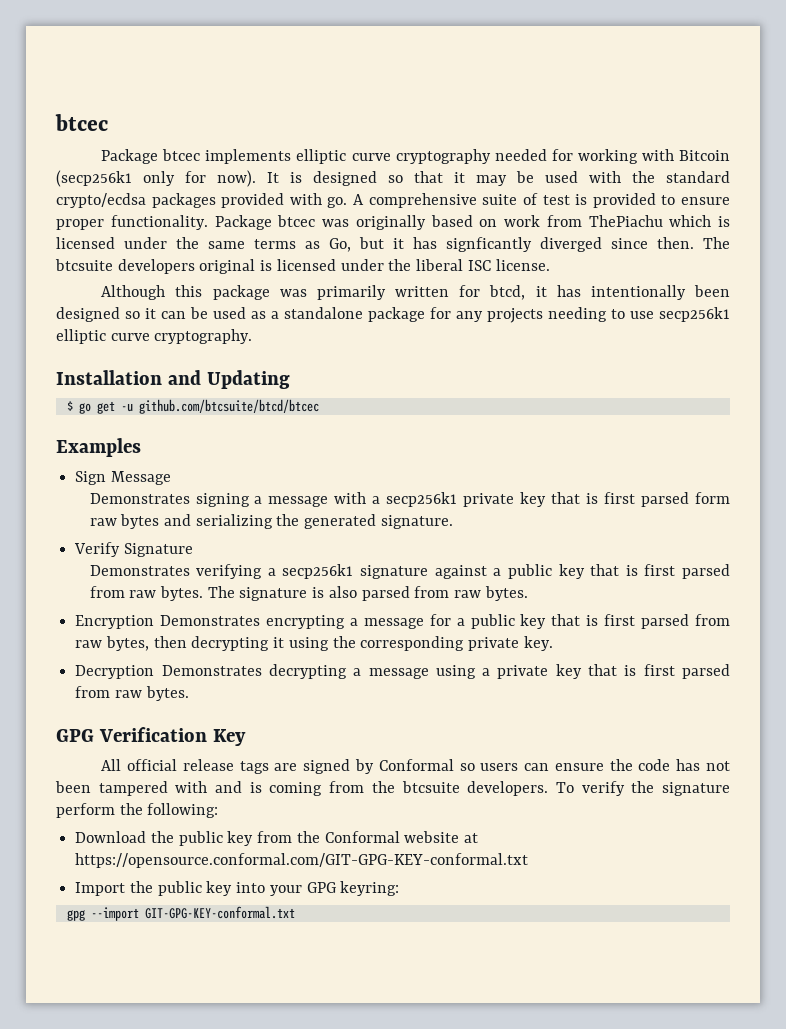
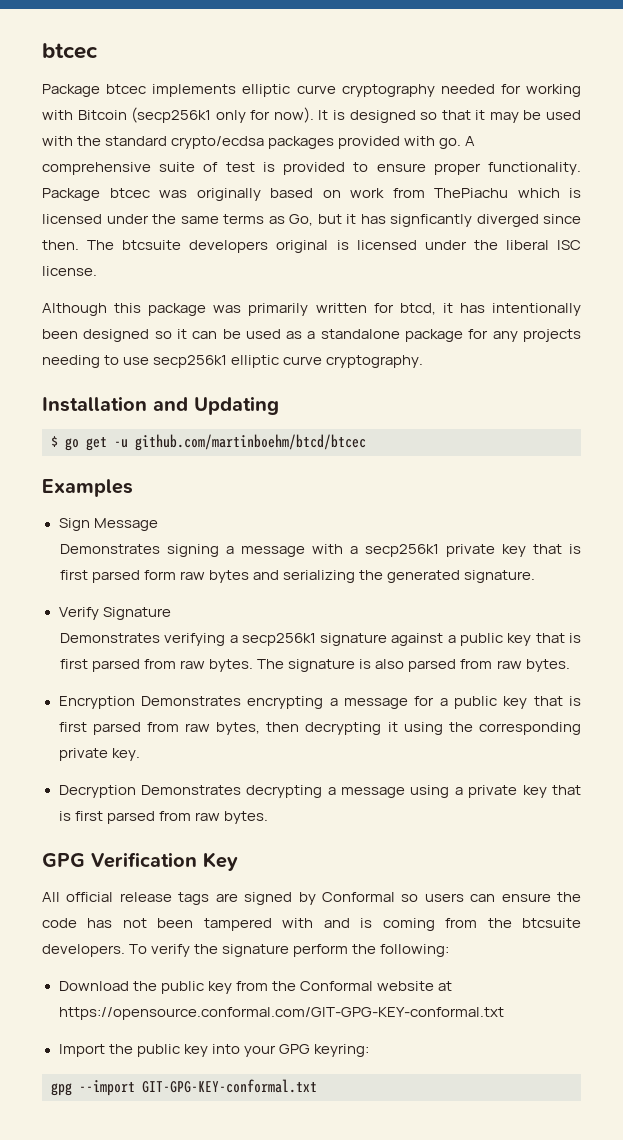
- $ go get -u github.com/btcsuite/btcd/btcec
+ $ go get -u github.com/martinboehm/btcd/btcec

